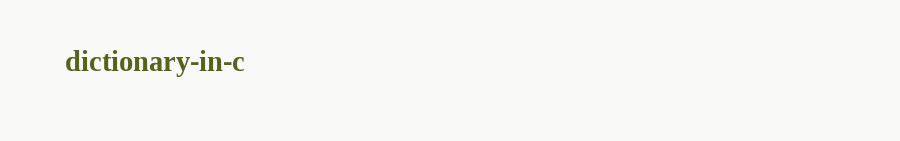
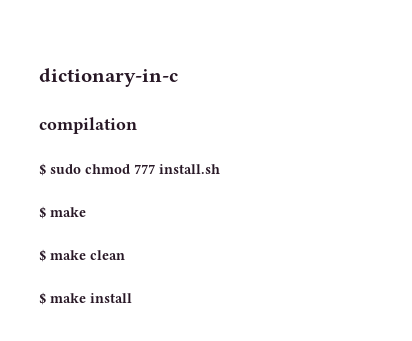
+ compilation
+ $ sudo chmod 777 install.sh
+ $ make
+ $ make clean
+ $ make install

